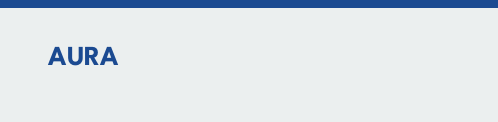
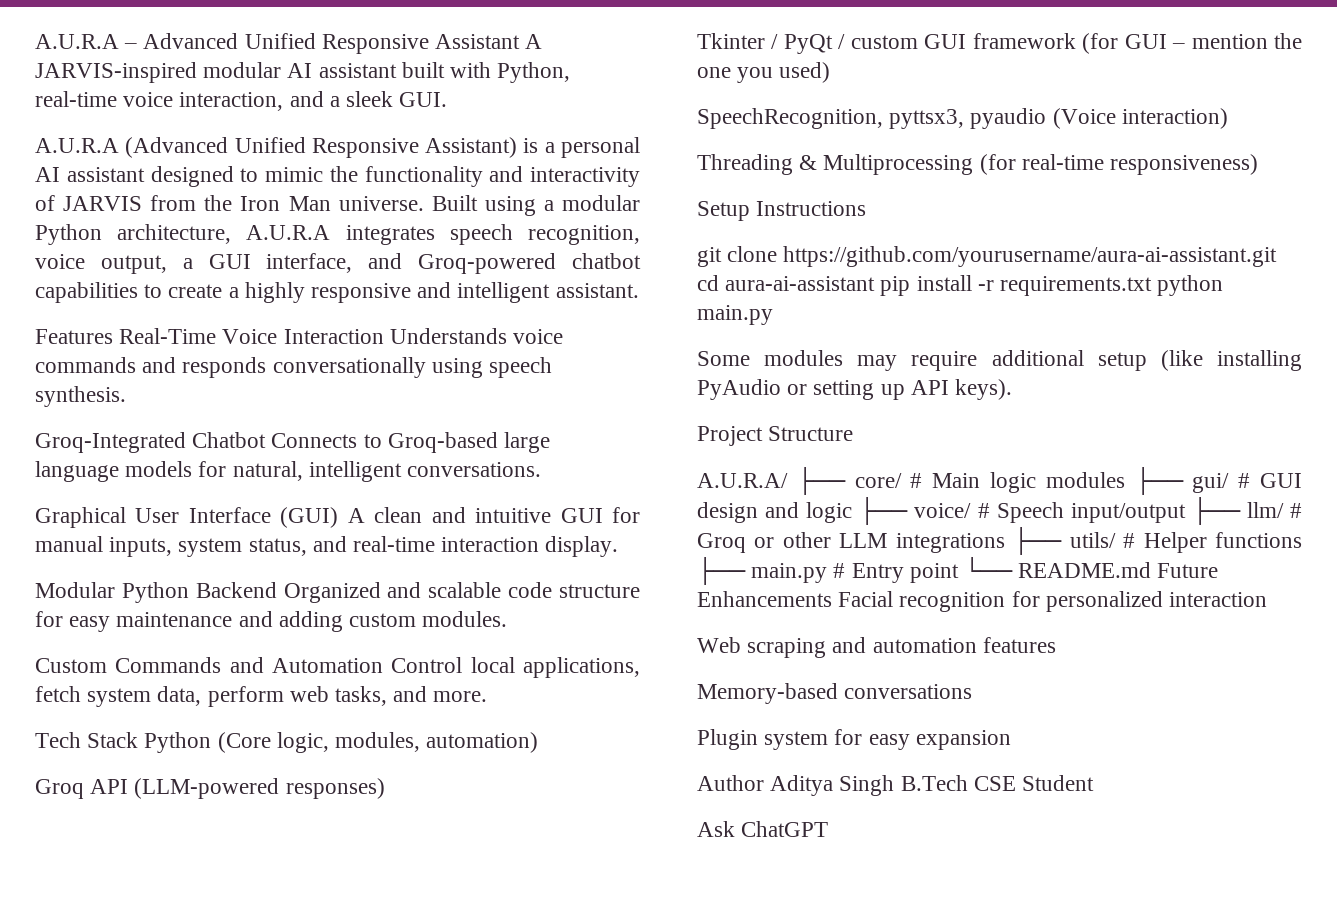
- AURA
+ A.U.R.A – Advanced Unified Responsive Assistant A JARVIS-inspired modular AI assistant built with Python, real-time voice interaction, and a sleek GUI.
+ A.U.R.A (Advanced Unified Responsive Assistant) is a personal AI assistant designed to mimic the functionality and interactivity of JARVIS from the Iron Man universe. Built using a modular Python architecture, A.U.R.A integrates speech recognition, voice output, a GUI interface, and Groq-powered chatbot capabilities to create a highly responsive and intelligent assistant.
+ Features Real-Time Voice Interaction Understands voice commands and responds conversationally using speech synthesis.
+ Groq-Integrated Chatbot Connects to Groq-based large language models for natural, intelligent conversations.
+ Graphical User Interface (GUI) A clean and intuitive GUI for manual inputs, system status, and real-time interaction display.
+ Modular Python Backend Organized and scalable code structure for easy maintenance and adding custom modules.
+ Custom Commands and Automation Control local applications, fetch system data, perform web tasks, and more.
+ Tech Stack Python (Core logic, modules, automation)
+ Groq API (LLM-powered responses)
+ Tkinter / PyQt / custom GUI framework (for GUI – mention the one you used)
+ SpeechRecognition, pyttsx3, pyaudio (Voice interaction)
+ Threading & Multiprocessing (for real-time responsiveness)
+ Setup Instructions
+ git clone https://github.com/yourusername/aura-ai-assistant.git cd aura-ai-assistant pip install -r requirements.txt python main.py
+ Some modules may require additional setup (like installing PyAudio or setting up API keys).
+ Project Structure
+ A.U.R.A/ ├── core/ # Main logic modules ├── gui/ # GUI design and logic ├── voice/ # Speech input/output ├── llm/ # Groq or other LLM integrations ├── utils/ # Helper functions ├── main.py # Entry point └── README.md Future Enhancements Facial recognition for personalized interaction
+ Web scraping and automation features
+ Memory-based conversations
+ Plugin system for easy expansion
+ Author Aditya Singh B.Tech CSE Student
+ Ask ChatGPT

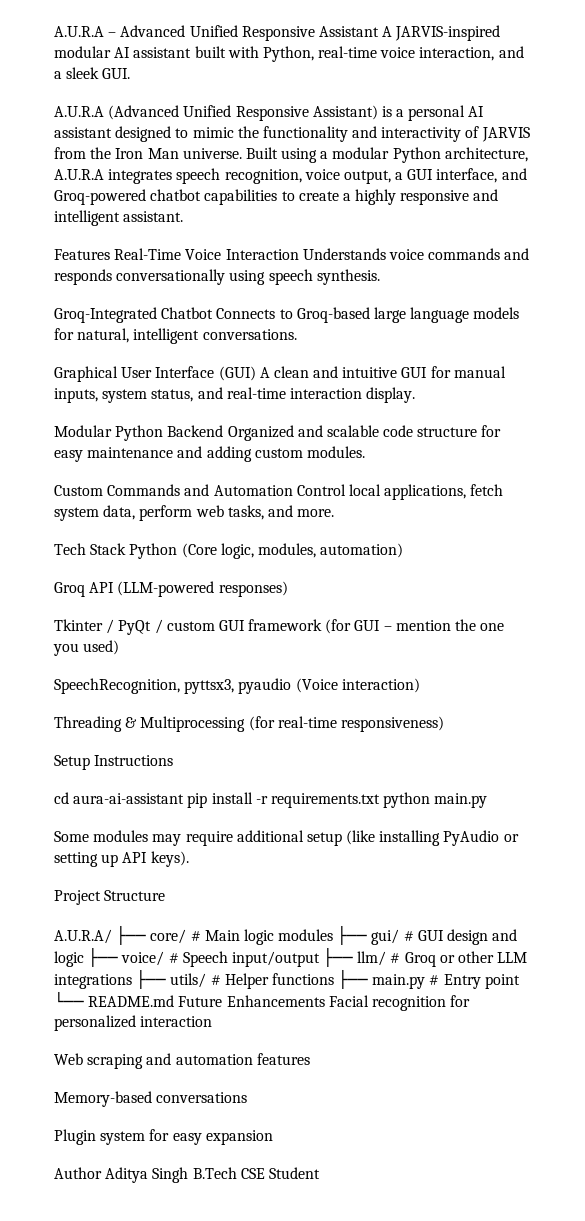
- git clone https://github.com/yourusername/aura-ai-assistant.git cd aura-ai-assistant pip install -r requirements.txt python main.py
+ cd aura-ai-assistant pip install -r requirements.txt python main.py
- Ask ChatGPT

